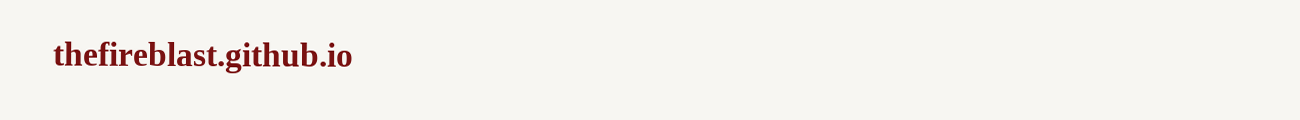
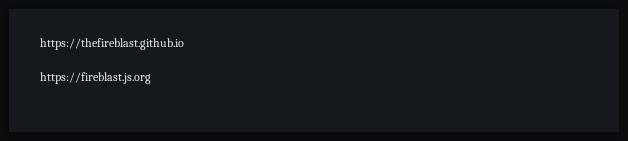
- thefireblast.github.io
+ https://thefireblast.github.io
+ https://fireblast.js.org

